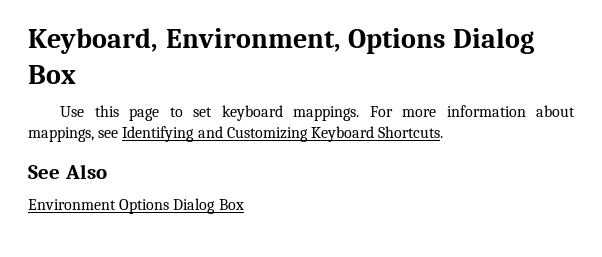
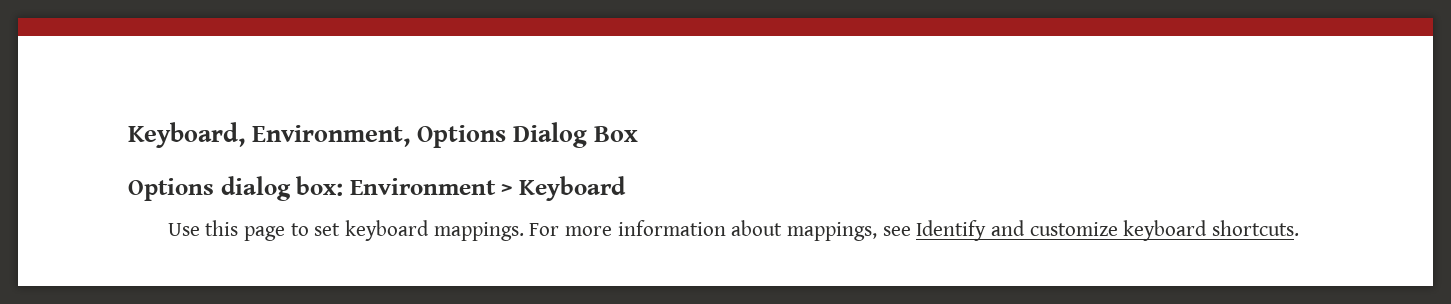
+ Options dialog box: Environment > Keyboard
- For more information about mappings, see Identifying and Customizing Keyboard Shortcuts.
- See Also
- Environment Options Dialog Box
+ For more information about mappings, see Identify and customize keyboard shortcuts.

